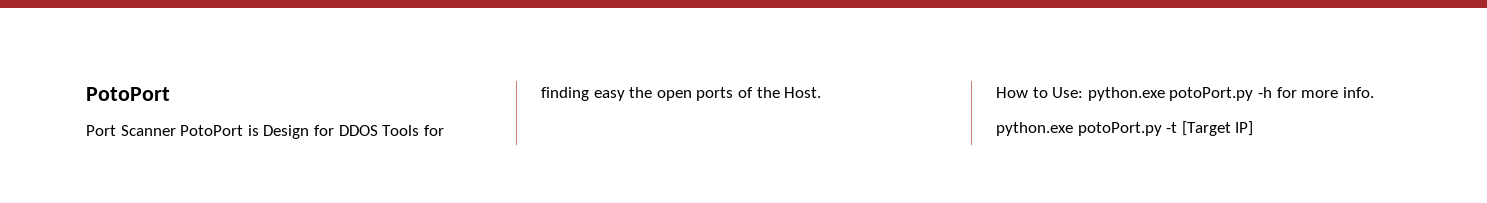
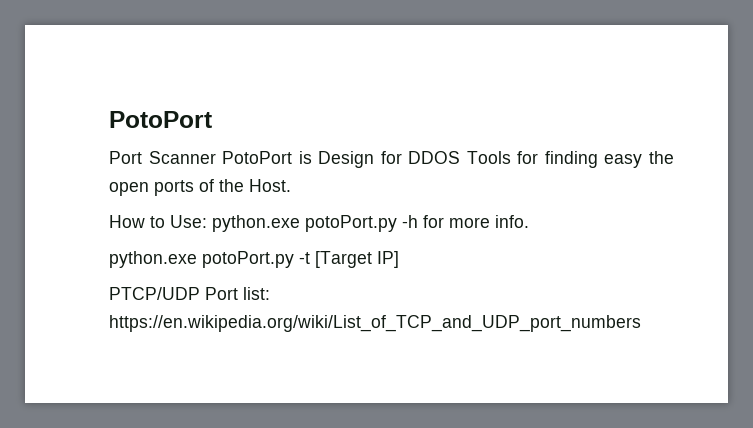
+ PTCP/UDP Port list: https://en.wikipedia.org/wiki/List_of_TCP_and_UDP_port_numbers

